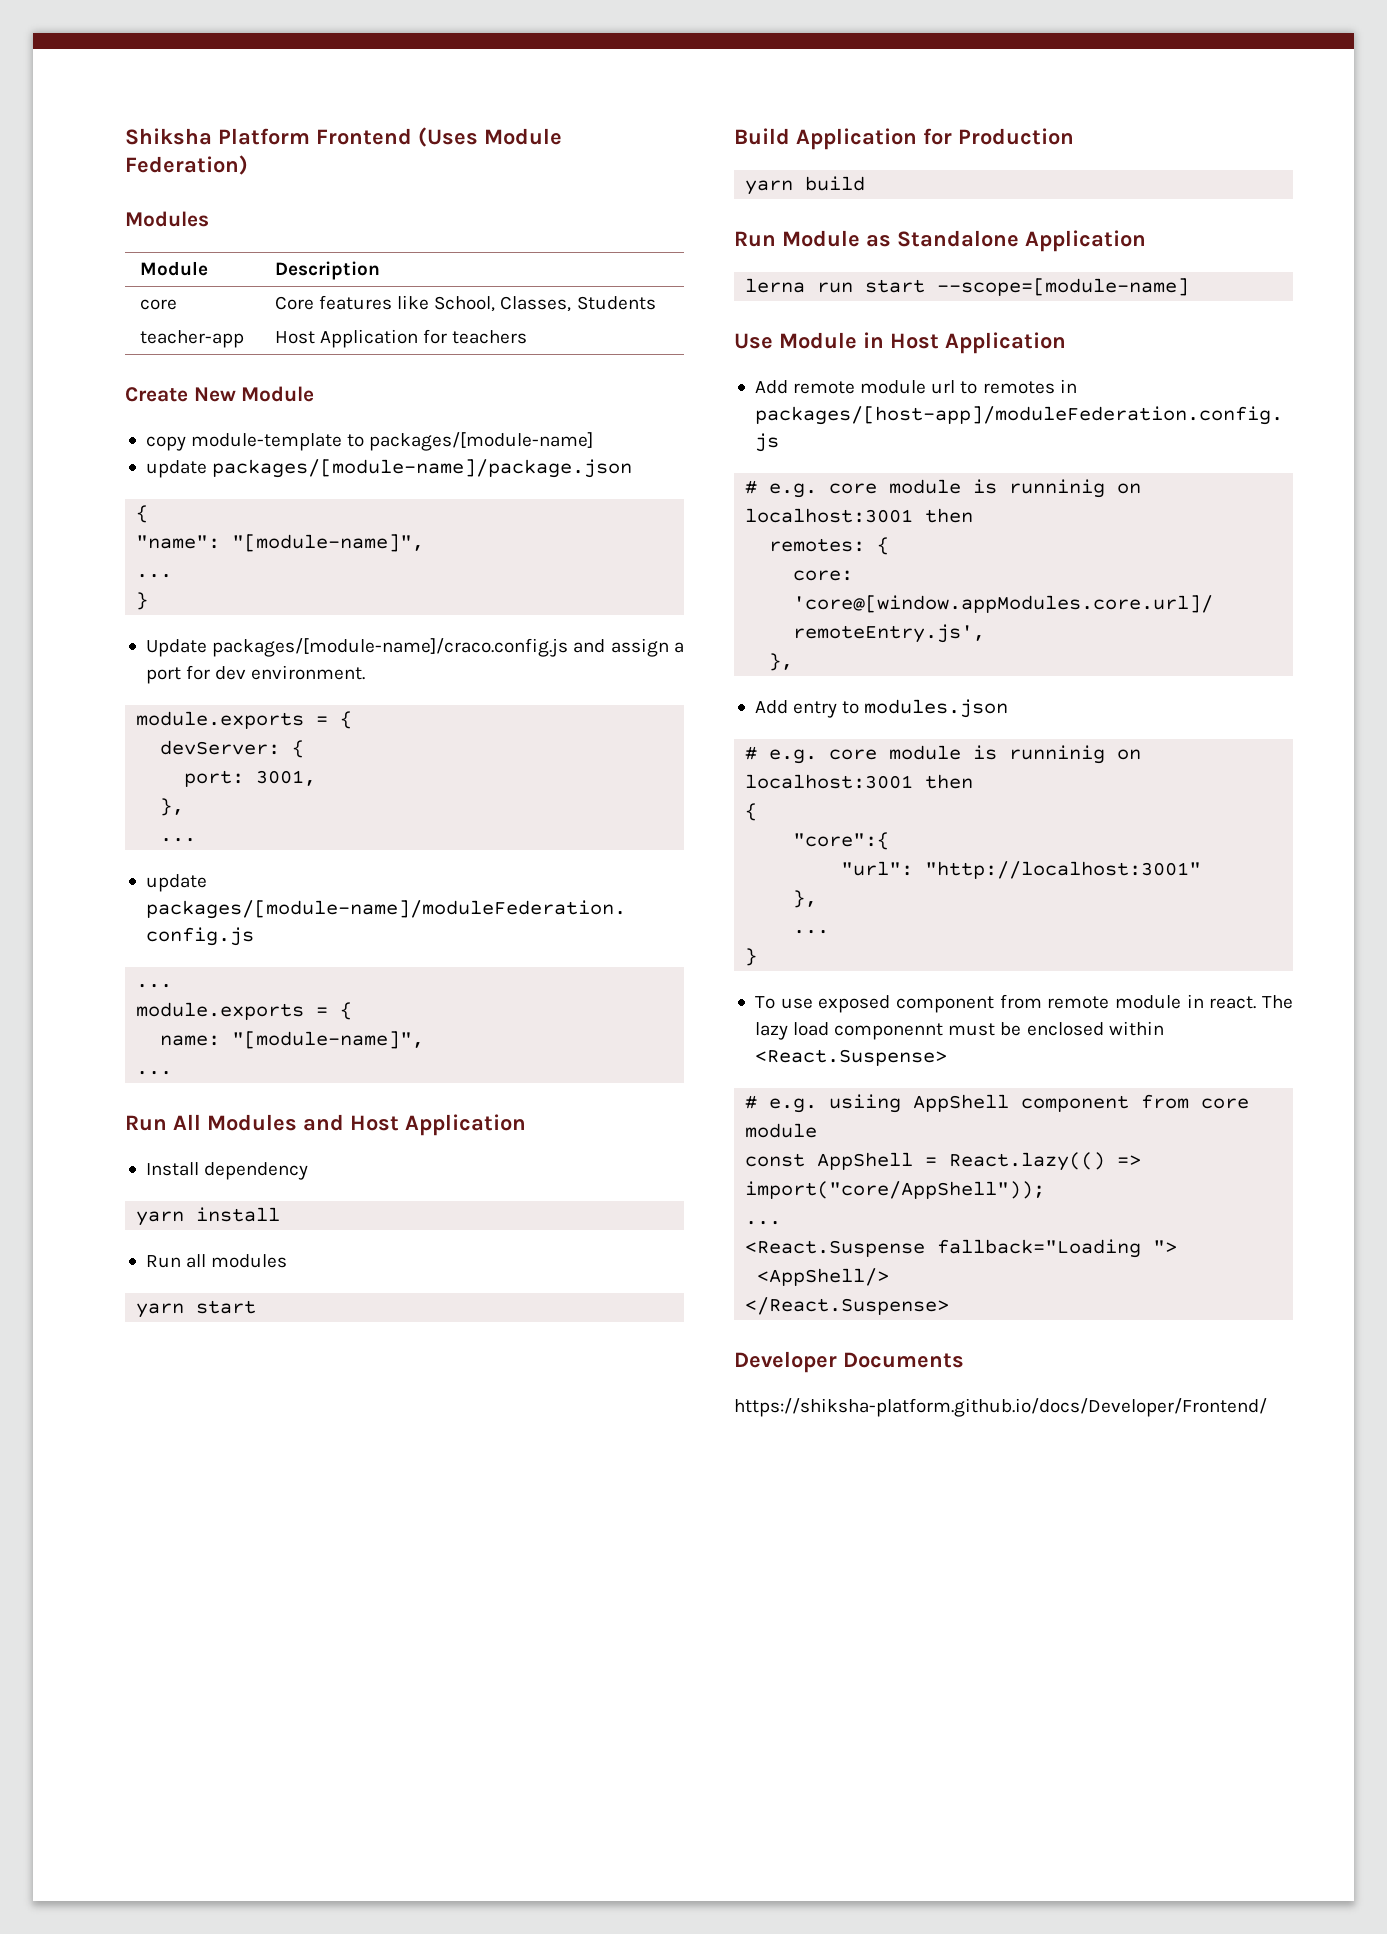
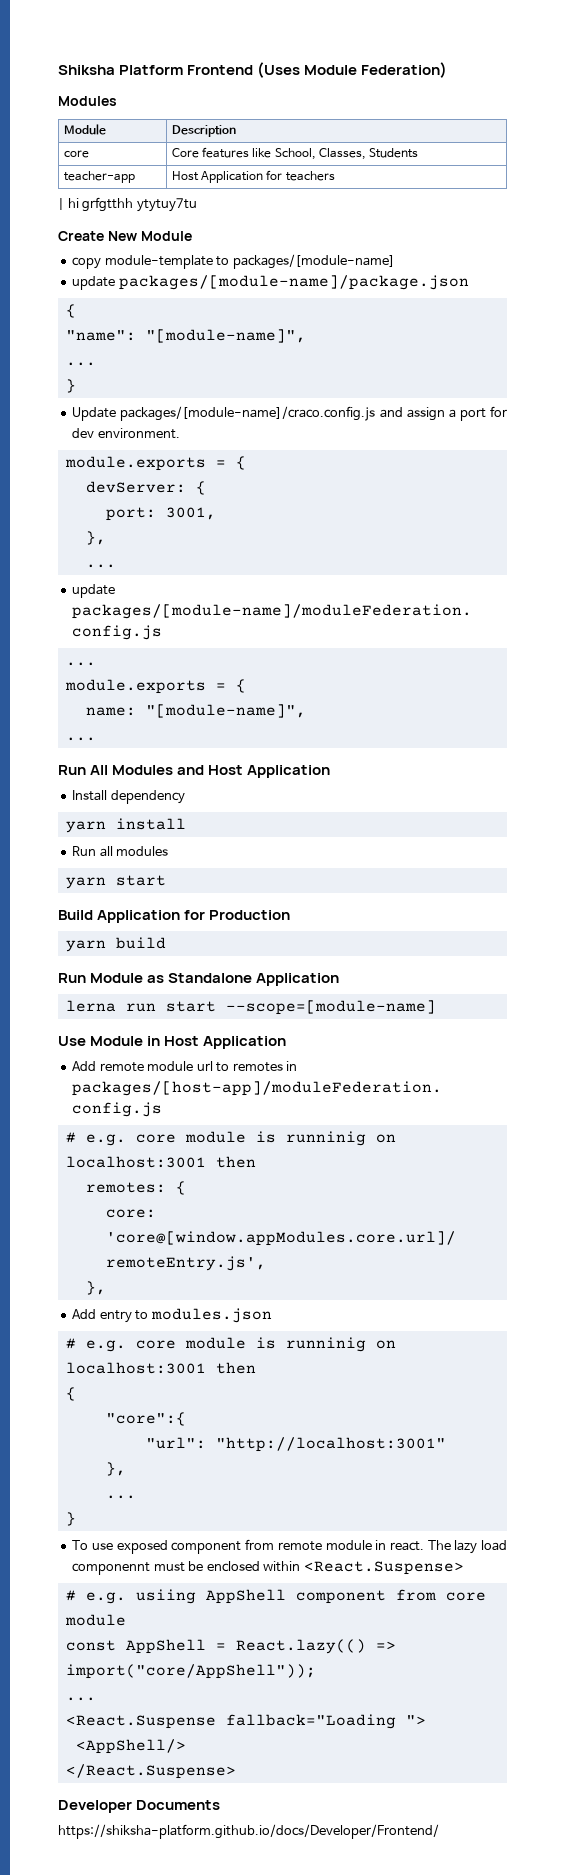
+ | hi grfgtthh ytytuy7tu

